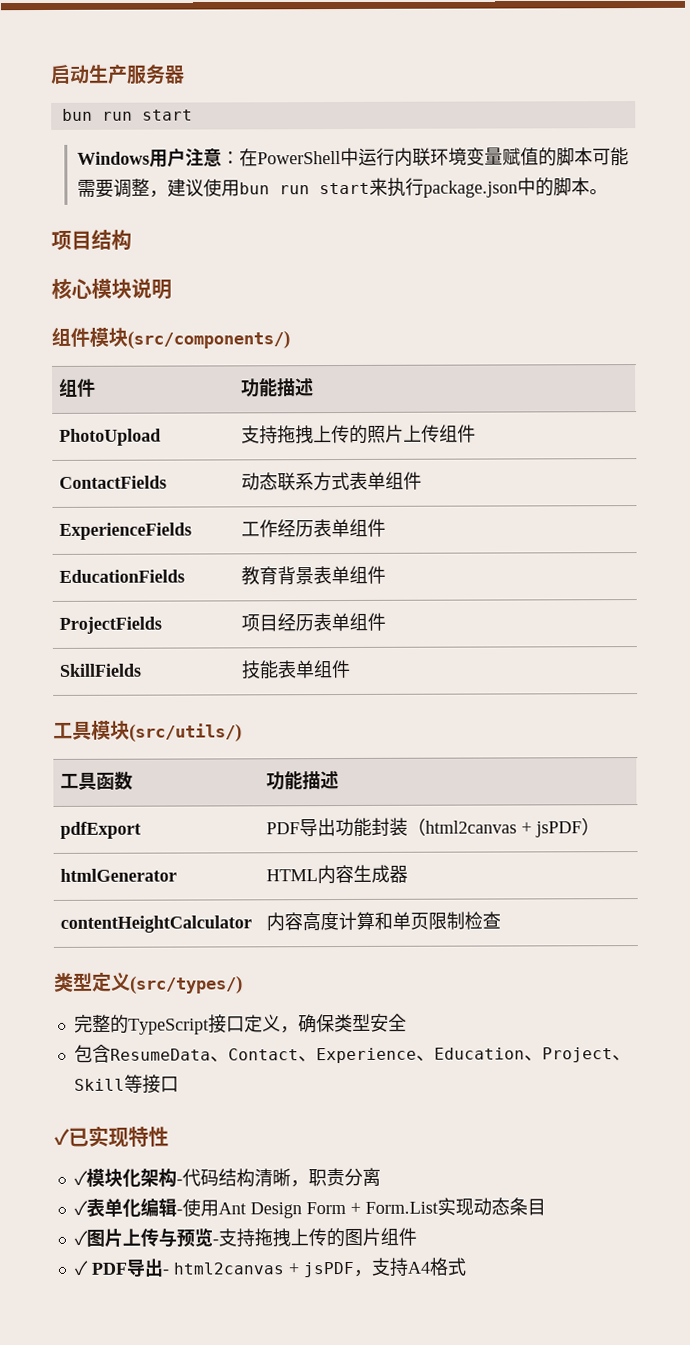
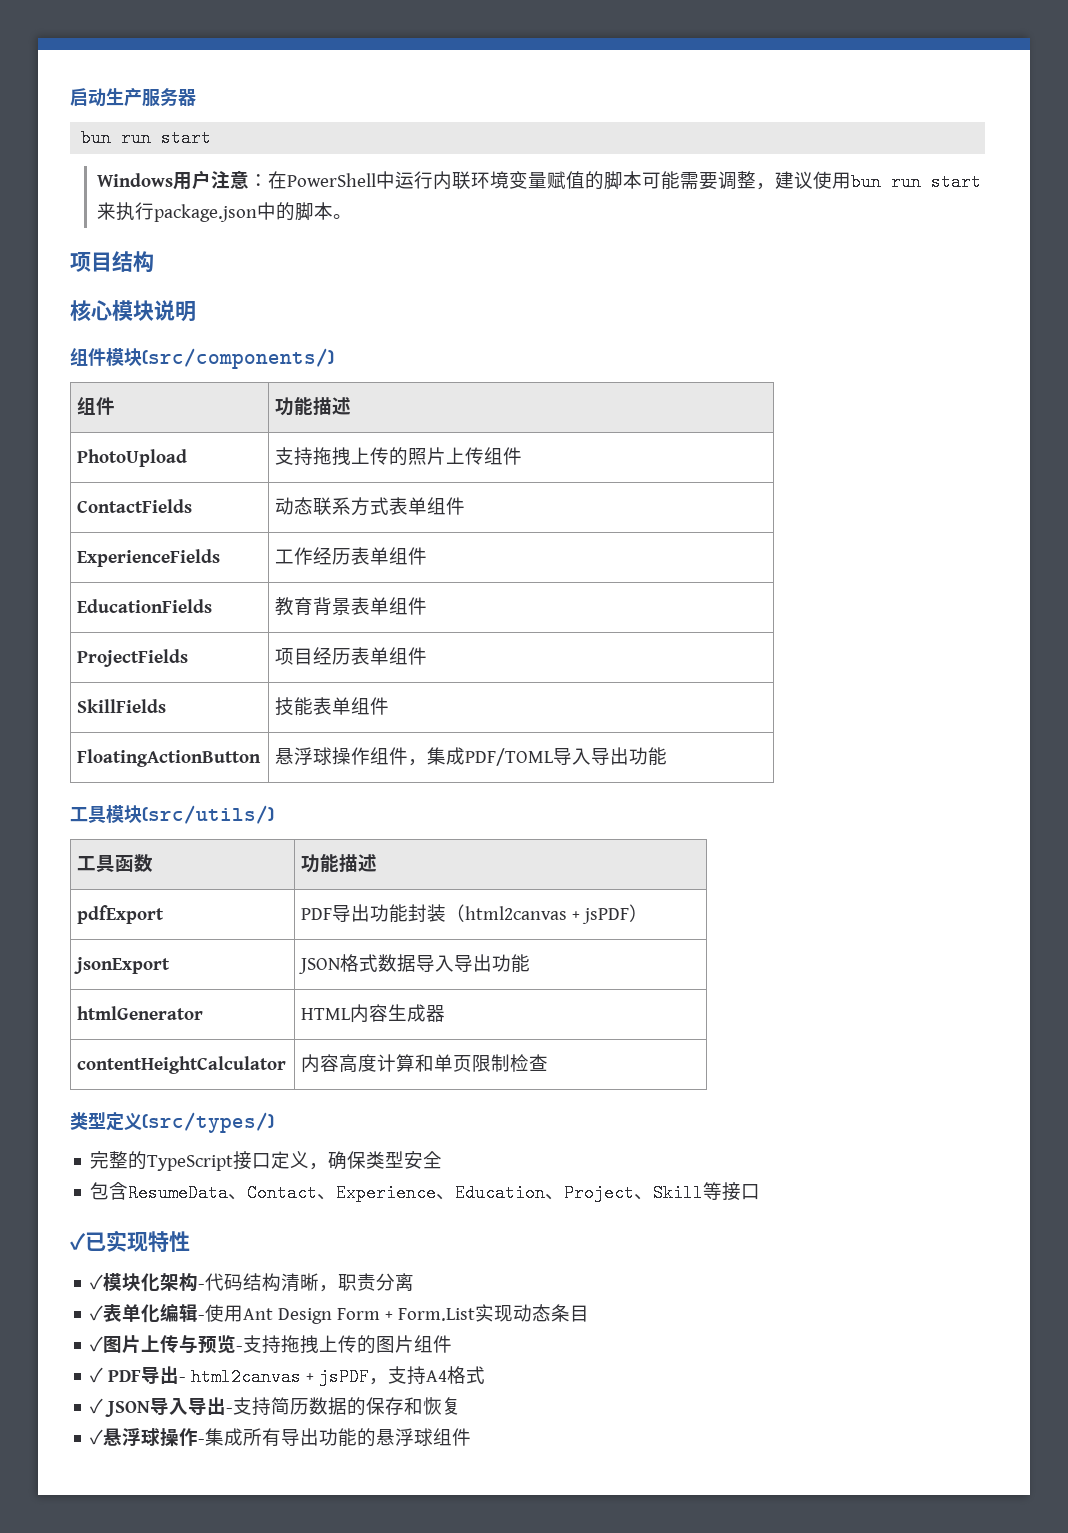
+ FloatingActionButton | 悬浮球操作组件，集成PDF/TOML导入导出功能
+ jsonExport | JSON格式数据导入导出功能
+ ✓ JSON导入导出-支持简历数据的保存和恢复
+ ✓悬浮球操作-集成所有导出功能的悬浮球组件

